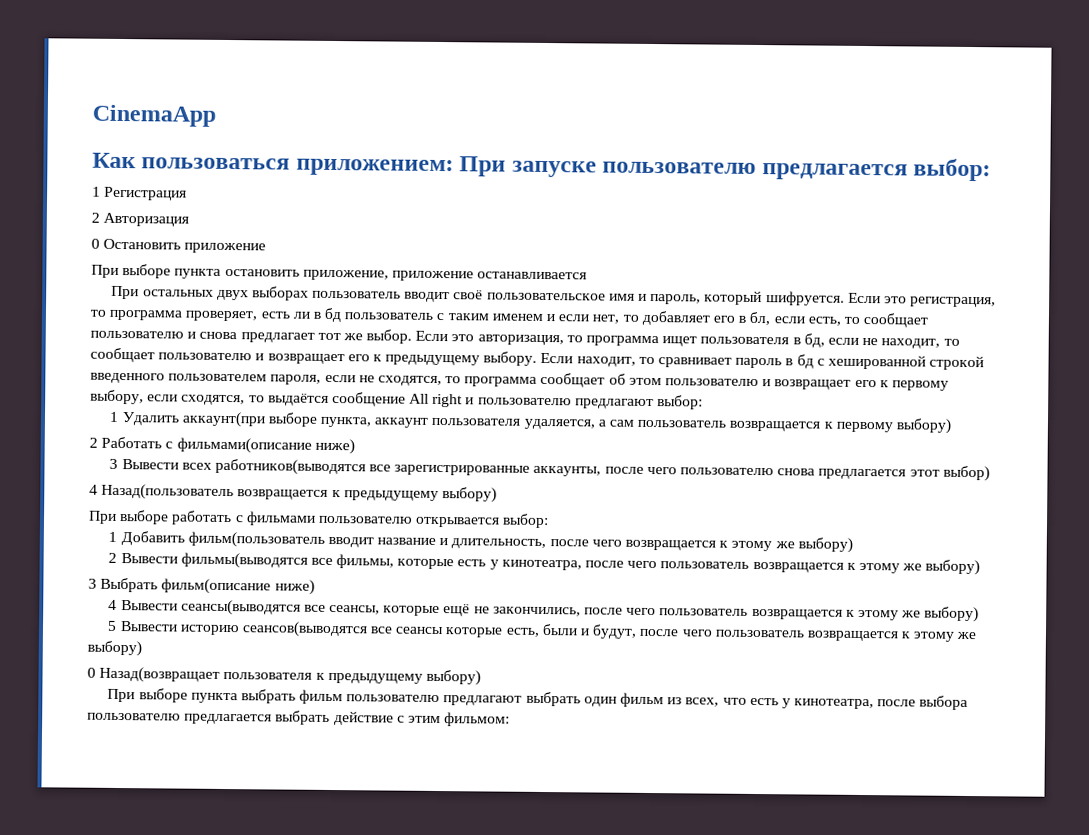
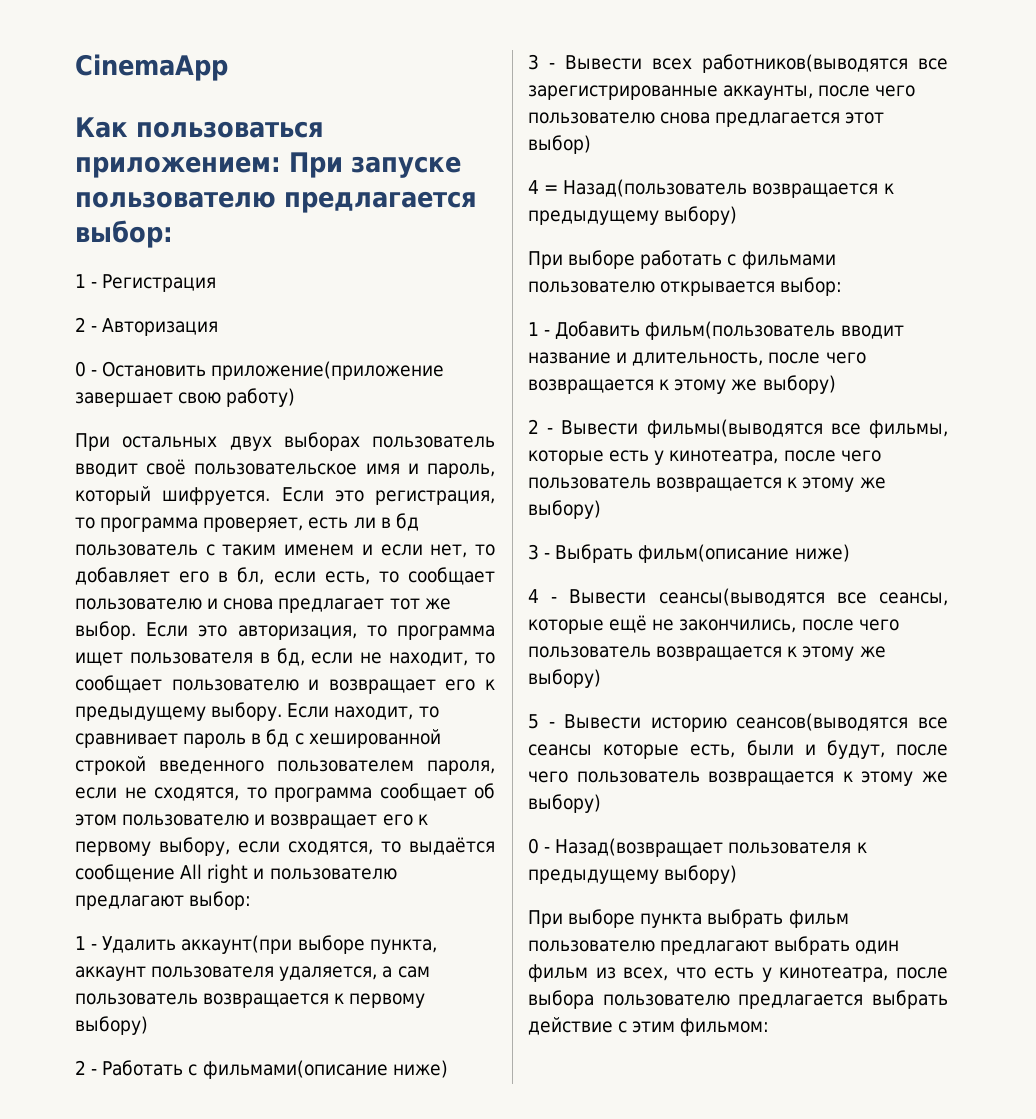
- 1 Регистрация
+ 1 - Регистрация
- 2 Авторизация
+ 2 - Авторизация
- 0 Остановить приложение
- При выборе пункта остановить приложение, приложение останавливается
+ 0 - Остановить приложение(приложение завершает свою работу)
- 1 Удалить аккаунт(при выборе пункта, аккаунт пользователя удаляется, а сам пользователь возвращается к первому выбору)
+ 1 - Удалить аккаунт(при выборе пункта, аккаунт пользователя удаляется, а сам пользователь возвращается к первому выбору)
- 2 Работать с фильмами(описание ниже)
+ 2 - Работать с фильмами(описание ниже)
- 3 Вывести всех работников(выводятся все зарегистрированные аккаунты, после чего пользователю снова предлагается этот выбор)
+ 3 - Вывести всех работников(выводятся все зарегистрированные аккаунты, после чего пользователю снова предлагается этот выбор)
- 4 Назад(пользователь возвращается к предыдущему выбору)
+ 4 = Назад(пользователь возвращается к предыдущему выбору)
- 1 Добавить фильм(пользователь вводит название и длительность, после чего возвращается к этому же выбору)
+ 1 - Добавить фильм(пользователь вводит название и длительность, после чего возвращается к этому же выбору)
- 2 Вывести фильмы(выводятся все фильмы, которые есть у кинотеатра, после чего пользователь возвращается к этому же выбору)
+ 2 - Вывести фильмы(выводятся все фильмы, которые есть у кинотеатра, после чего пользователь возвращается к этому же выбору)
- 3 Выбрать фильм(описание ниже)
+ 3 - Выбрать фильм(описание ниже)
- 4 Вывести сеансы(выводятся все сеансы, которые ещё не закончились, после чего пользователь возвращается к этому же выбору)
+ 4 - Вывести сеансы(выводятся все сеансы, которые ещё не закончились, после чего пользователь возвращается к этому же выбору)
- 5 Вывести историю сеансов(выводятся все сеансы которые есть, были и будут, после чего пользователь возвращается к этому же выбору)
+ 5 - Вывести историю сеансов(выводятся все сеансы которые есть, были и будут, после чего пользователь возвращается к этому же выбору)
- 0 Назад(возвращает пользователя к предыдущему выбору)
+ 0 - Назад(возвращает пользователя к предыдущему выбору)

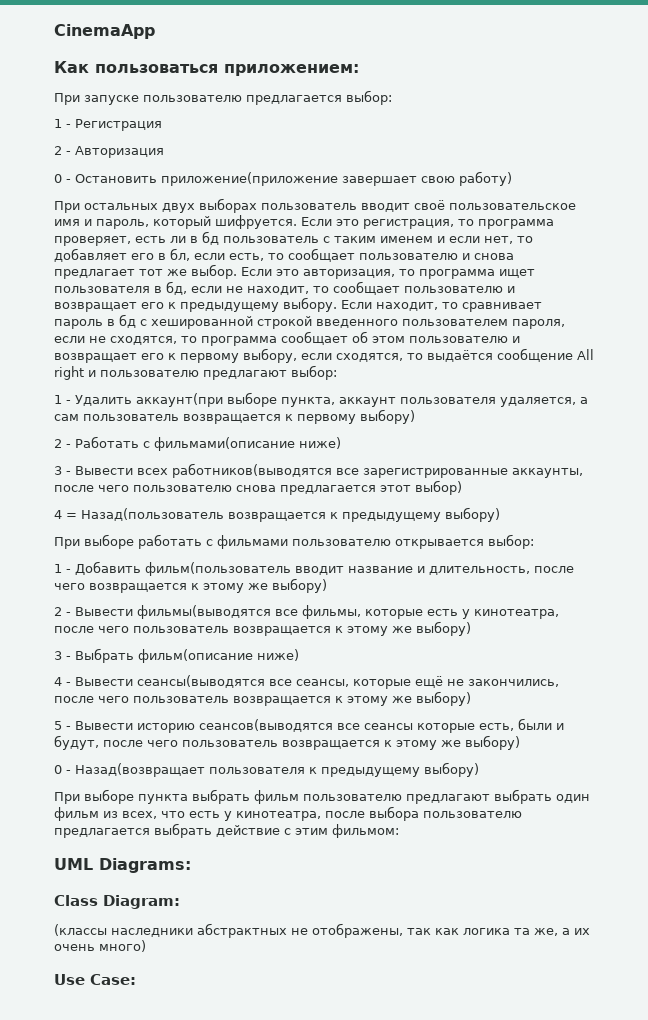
- Как пользоваться приложением: При запуске пользователю предлагается выбор:
+ Как пользоваться приложением:
+ При запуске пользователю предлагается выбор:
+ UML Diagrams:
+ Class Diagram:
+ (классы наследники абстрактных не отображены, так как логика та же, а их очень много)
+ Use Case:

